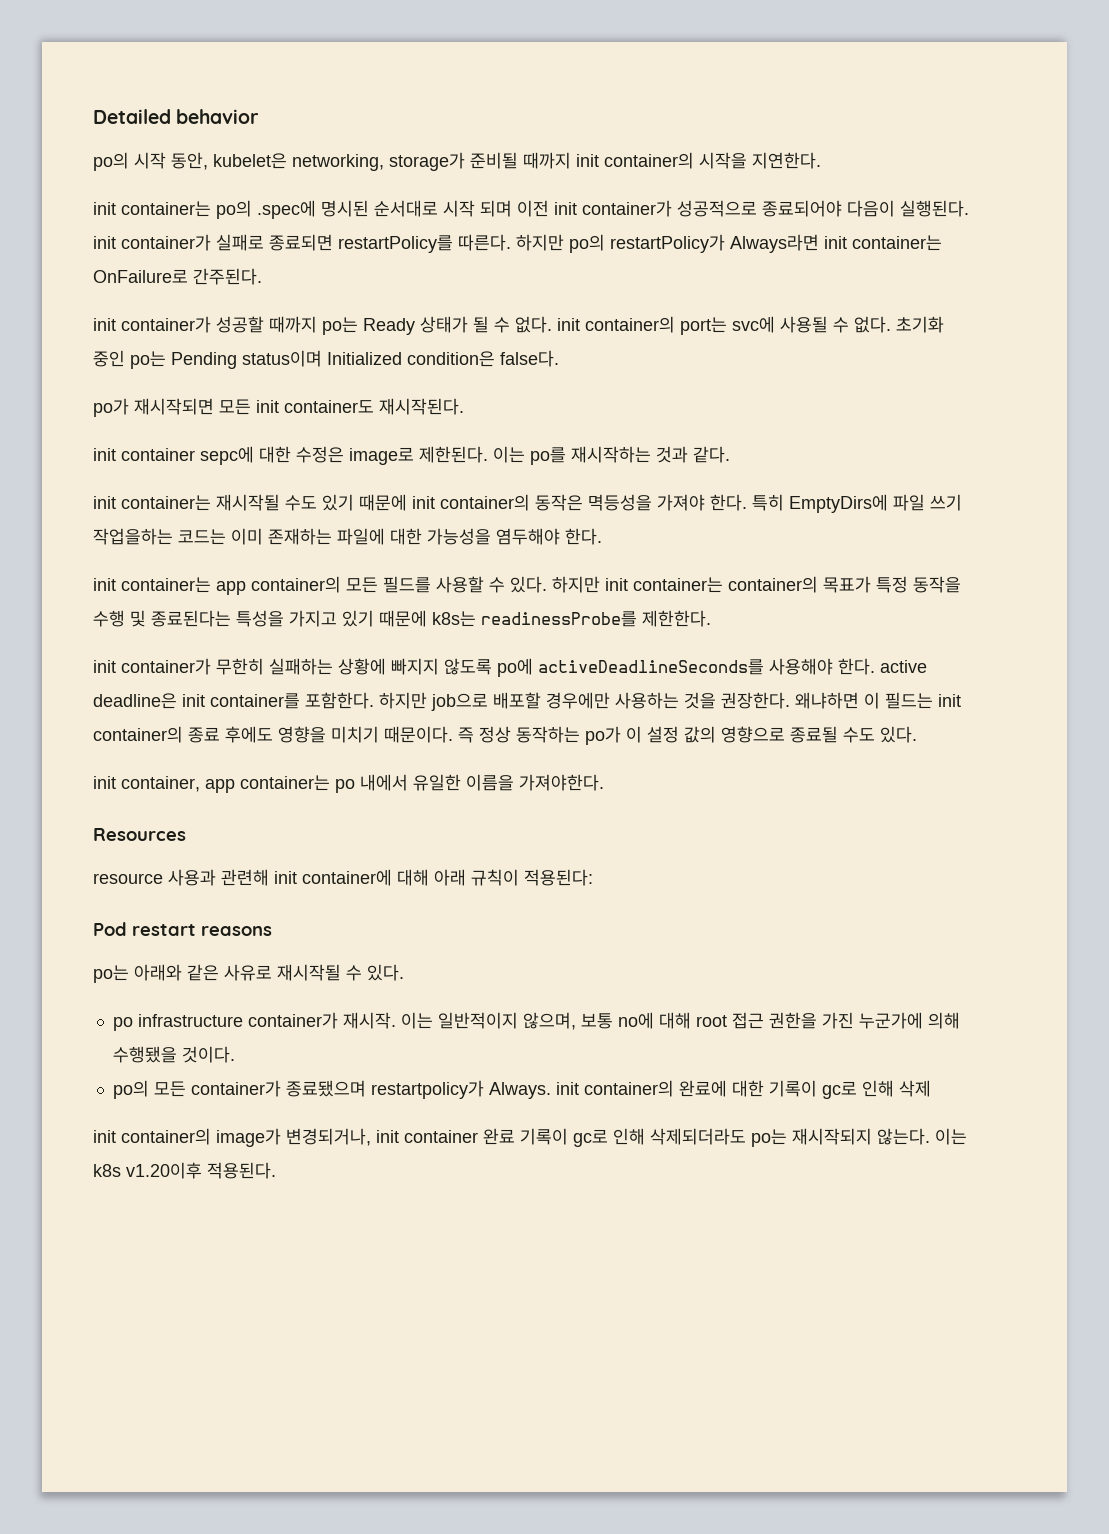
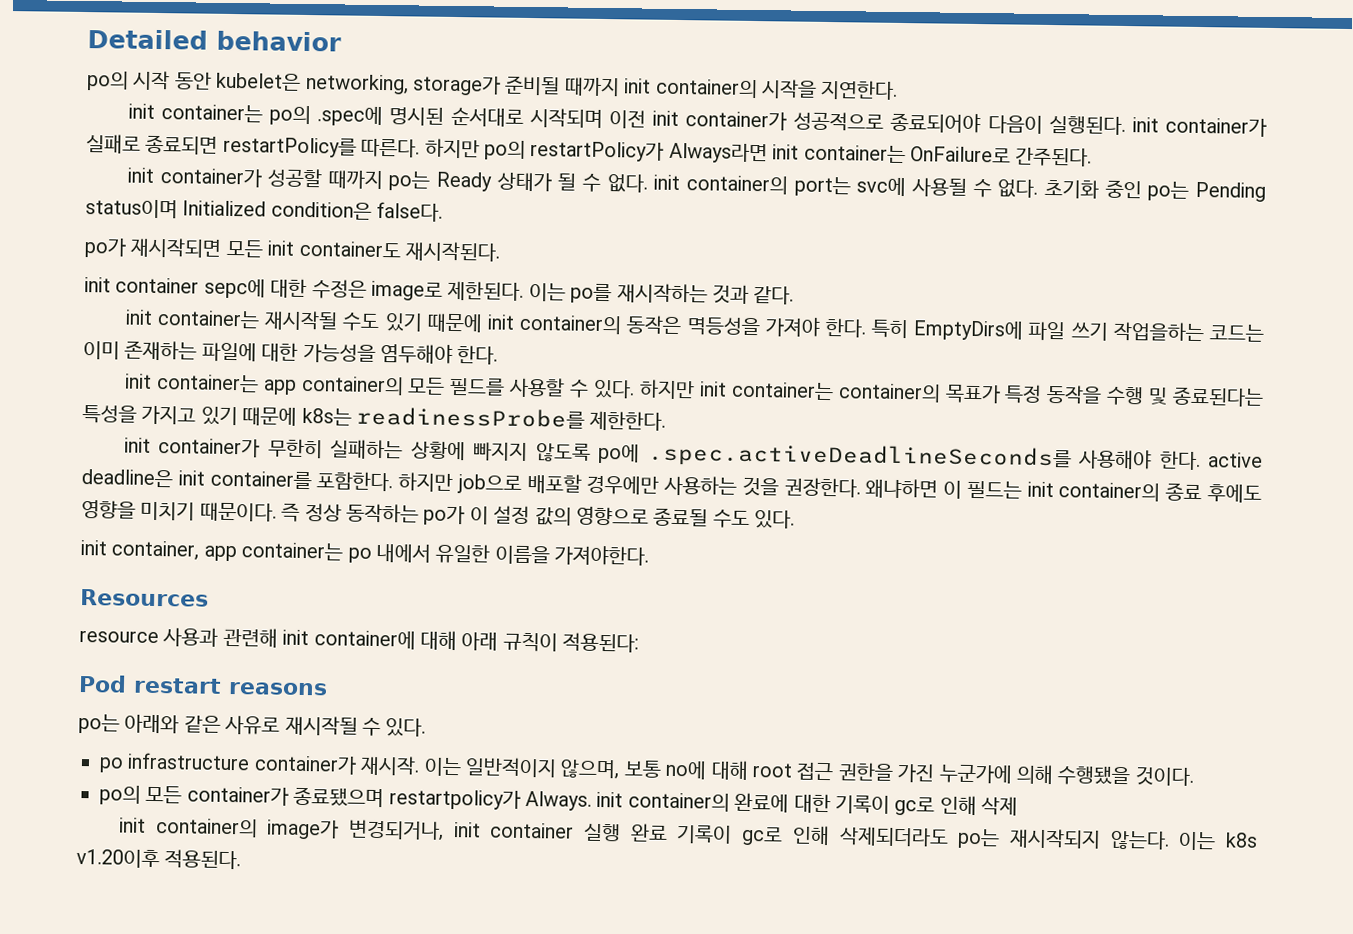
- po의 시작 동안, kubelet은 networking, storage가 준비될 때까지 init container의 시작을 지연한다.
+ po의 시작 동안 kubelet은 networking, storage가 준비될 때까지 init container의 시작을 지연한다.
- init container는 po의 .spec에 명시된 순서대로 시작 되며 이전 init container가 성공적으로 종료되어야 다음이 실행된다. init container가 실패로 종료되면 restartPolicy를 따른다.
+ init container는 po의 .spec에 명시된 순서대로 시작되며 이전 init container가 성공적으로 종료되어야 다음이 실행된다. init container가 실패로 종료되면 restartPolicy를 따른다.
- init container가 무한히 실패하는 상황에 빠지지 않도록 po에 activeDeadlineSeconds를 사용해야 한다. active deadline은 init container를 포함한다.
+ init container가 무한히 실패하는 상황에 빠지지 않도록 po에 .spec.activeDeadlineSeconds를 사용해야 한다. active deadline은 init container를 포함한다.
- init container의 image가 변경되거나, init container 완료 기록이 gc로 인해 삭제되더라도 po는 재시작되지 않는다.
+ init container의 image가 변경되거나, init container 실행 완료 기록이 gc로 인해 삭제되더라도 po는 재시작되지 않는다.

